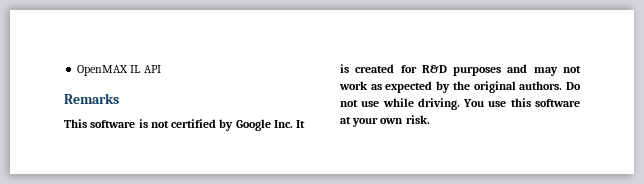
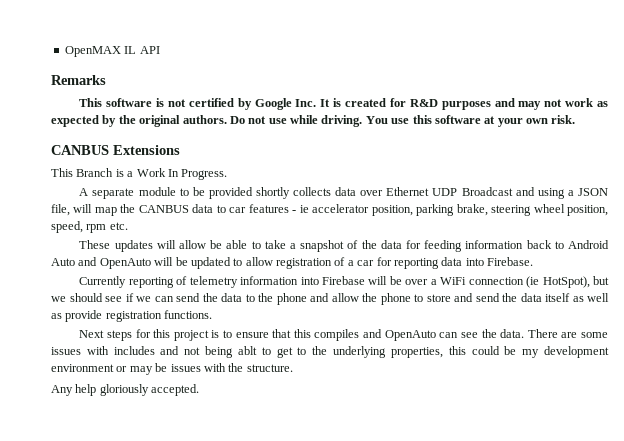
+ CANBUS Extensions
+ This Branch is a Work In Progress.
+ A separate module to be provided shortly collects data over Ethernet UDP Broadcast and using a JSON file, will map the CANBUS data to car features - ie accelerator position, parking brake, steering wheel position, speed, rpm etc.
+ These updates will allow be able to take a snapshot of the data for feeding information back to Android Auto and OpenAuto will be updated to allow registration of a car for reporting data into Firebase.
+ Currently reporting of telemetry information into Firebase will be over a WiFi connection (ie HotSpot), but we should see if we can send the data to the phone and allow the phone to store and send the data itself as well as provide registration functions.
+ Next steps for this project is to ensure that this compiles and OpenAuto can see the data. There are some issues with includes and not being ablt to get to the underlying properties, this could be my development environment or may be issues with the structure.
+ Any help gloriously accepted.

